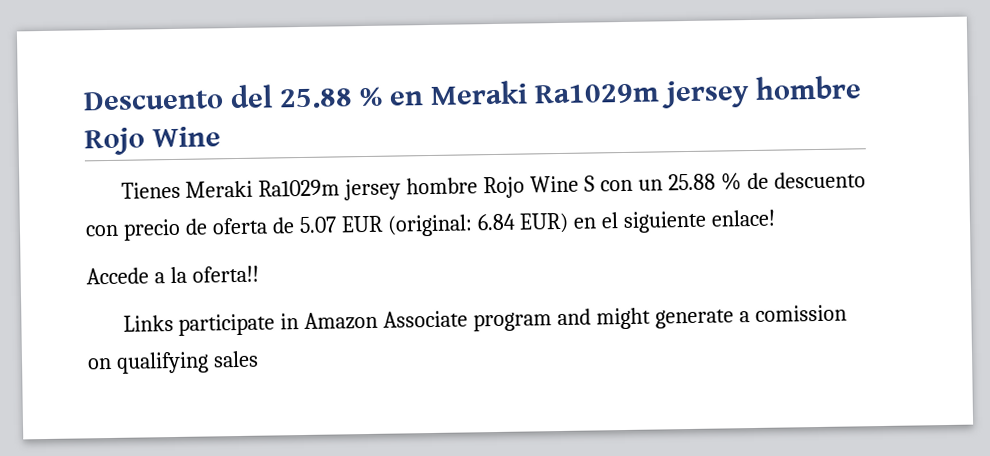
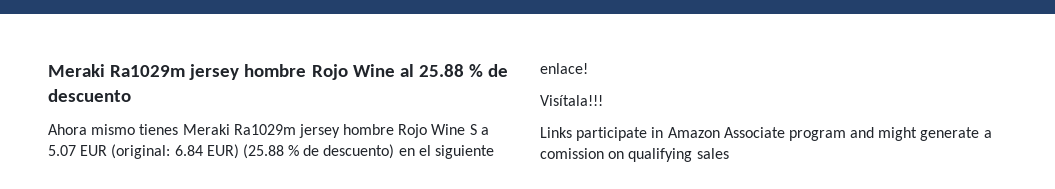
- Descuento del 25.88 % en Meraki Ra1029m jersey hombre Rojo Wine
- Tienes Meraki Ra1029m jersey hombre Rojo Wine S con un 25.88 % de descuento con precio de oferta de 5.07 EUR (original: 6.84 EUR) en el siguiente enlace!
+ Meraki Ra1029m jersey hombre Rojo Wine al 25.88 % de descuento
+ Ahora mismo tienes Meraki Ra1029m jersey hombre Rojo Wine S a 5.07 EUR (original: 6.84 EUR) (25.88 % de descuento) en el siguiente enlace!
- Accede a la oferta!!
+ Visítala!!!

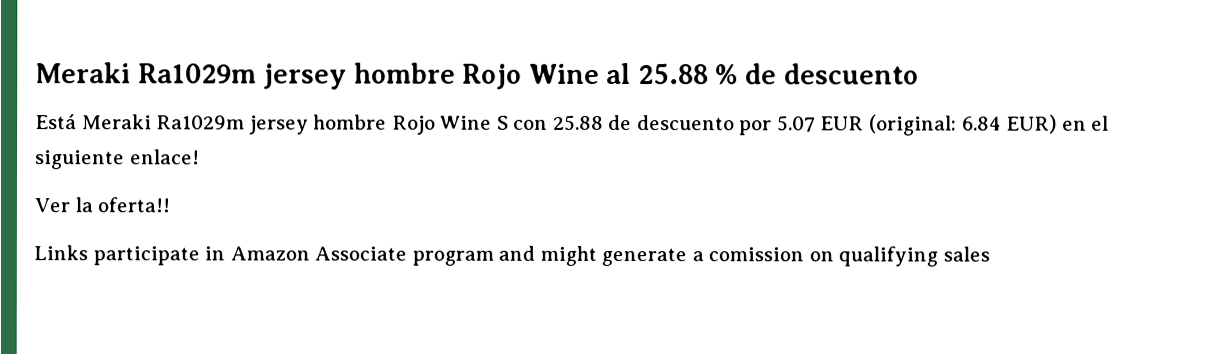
- Ahora mismo tienes Meraki Ra1029m jersey hombre Rojo Wine S a 5.07 EUR (original: 6.84 EUR) (25.88 % de descuento) en el siguiente enlace!
+ Está Meraki Ra1029m jersey hombre Rojo Wine S con 25.88 de descuento por 5.07 EUR (original: 6.84 EUR) en el siguiente enlace!
- Visítala!!!
+ Ver la oferta!!

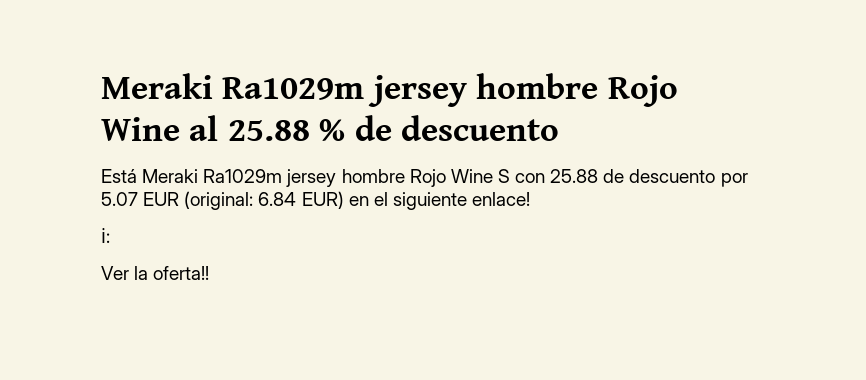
+ ℹ:
- Links participate in Amazon Associate program and might generate a comission on qualifying sales

